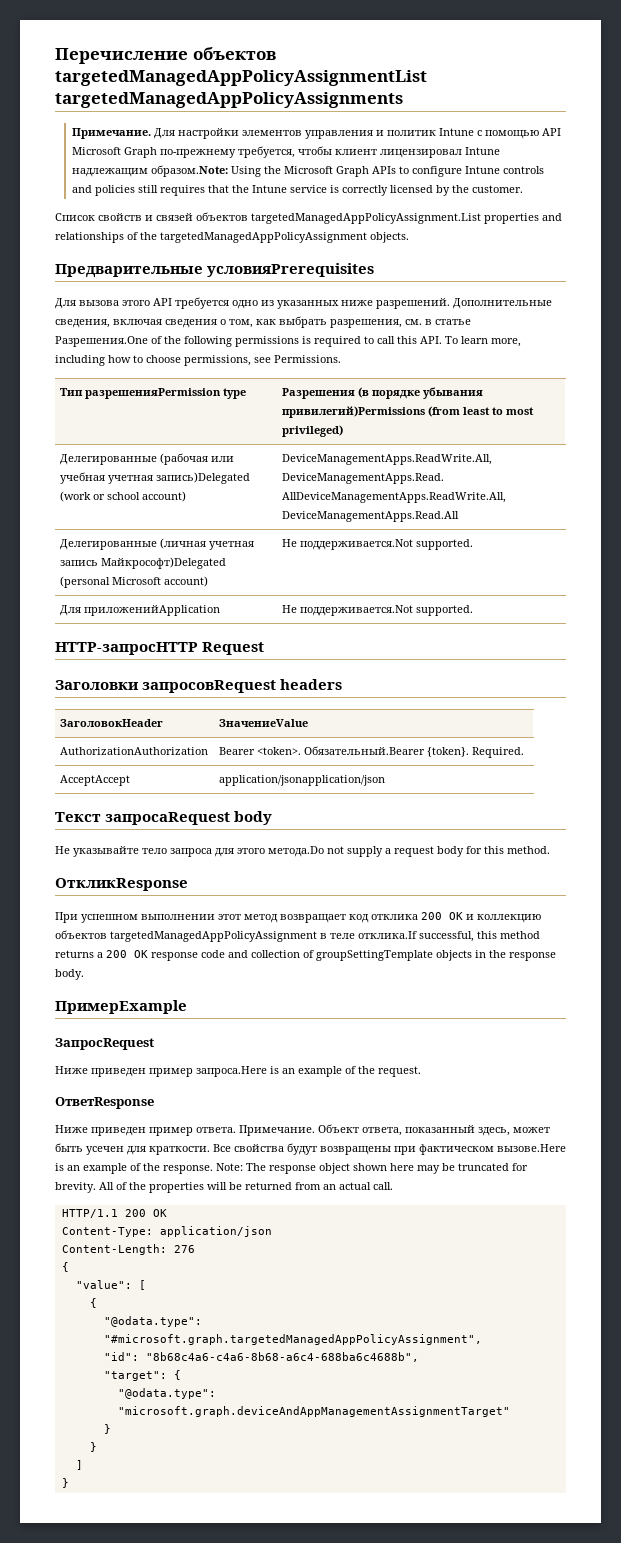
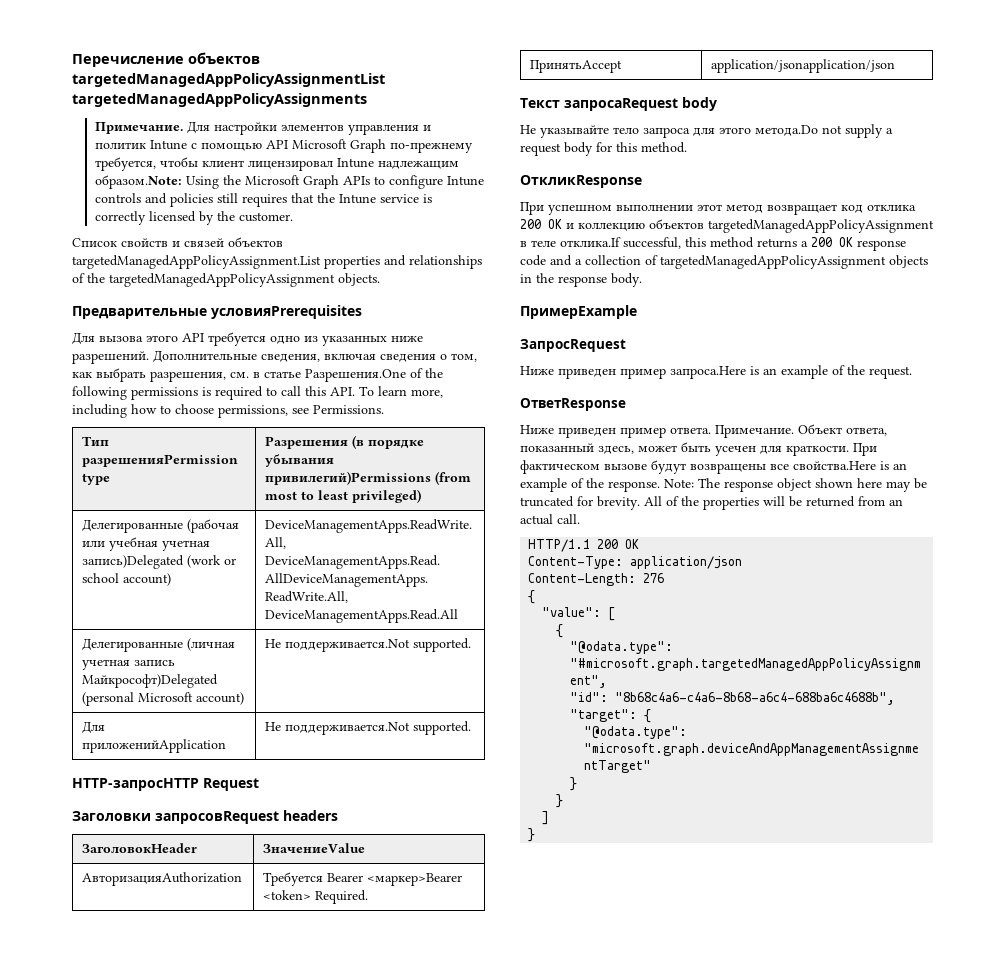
- Тип разрешенияPermission type | Разрешения (в порядке убывания привилегий)Permissions (from least to most privileged)
+ Тип разрешенияPermission type | Разрешения (в порядке убывания привилегий)Permissions (from most to least privileged)
- AuthorizationAuthorization | Bearer <token>. Обязательный.Bearer {token}. Required.
+ АвторизацияAuthorization | Требуется Bearer <маркер>Bearer <token> Required.
- AcceptAccept | application/jsonapplication/json
+ ПринятьAccept | application/jsonapplication/json
- При успешном выполнении этот метод возвращает код отклика 200 OK и коллекцию объектов targetedManagedAppPolicyAssignment в теле отклика.If successful, this method returns a 200 OK response code and collection of groupSettingTemplate objects in the response body.
+ При успешном выполнении этот метод возвращает код отклика 200 OK и коллекцию объектов targetedManagedAppPolicyAssignment в теле отклика.If successful, this method returns a 200 OK response code and a collection of targetedManagedAppPolicyAssignment objects in the response body.
- Все свойства будут возвращены при фактическом вызове.Here is an example of the response.
+ При фактическом вызове будут возвращены все свойства.Here is an example of the response.

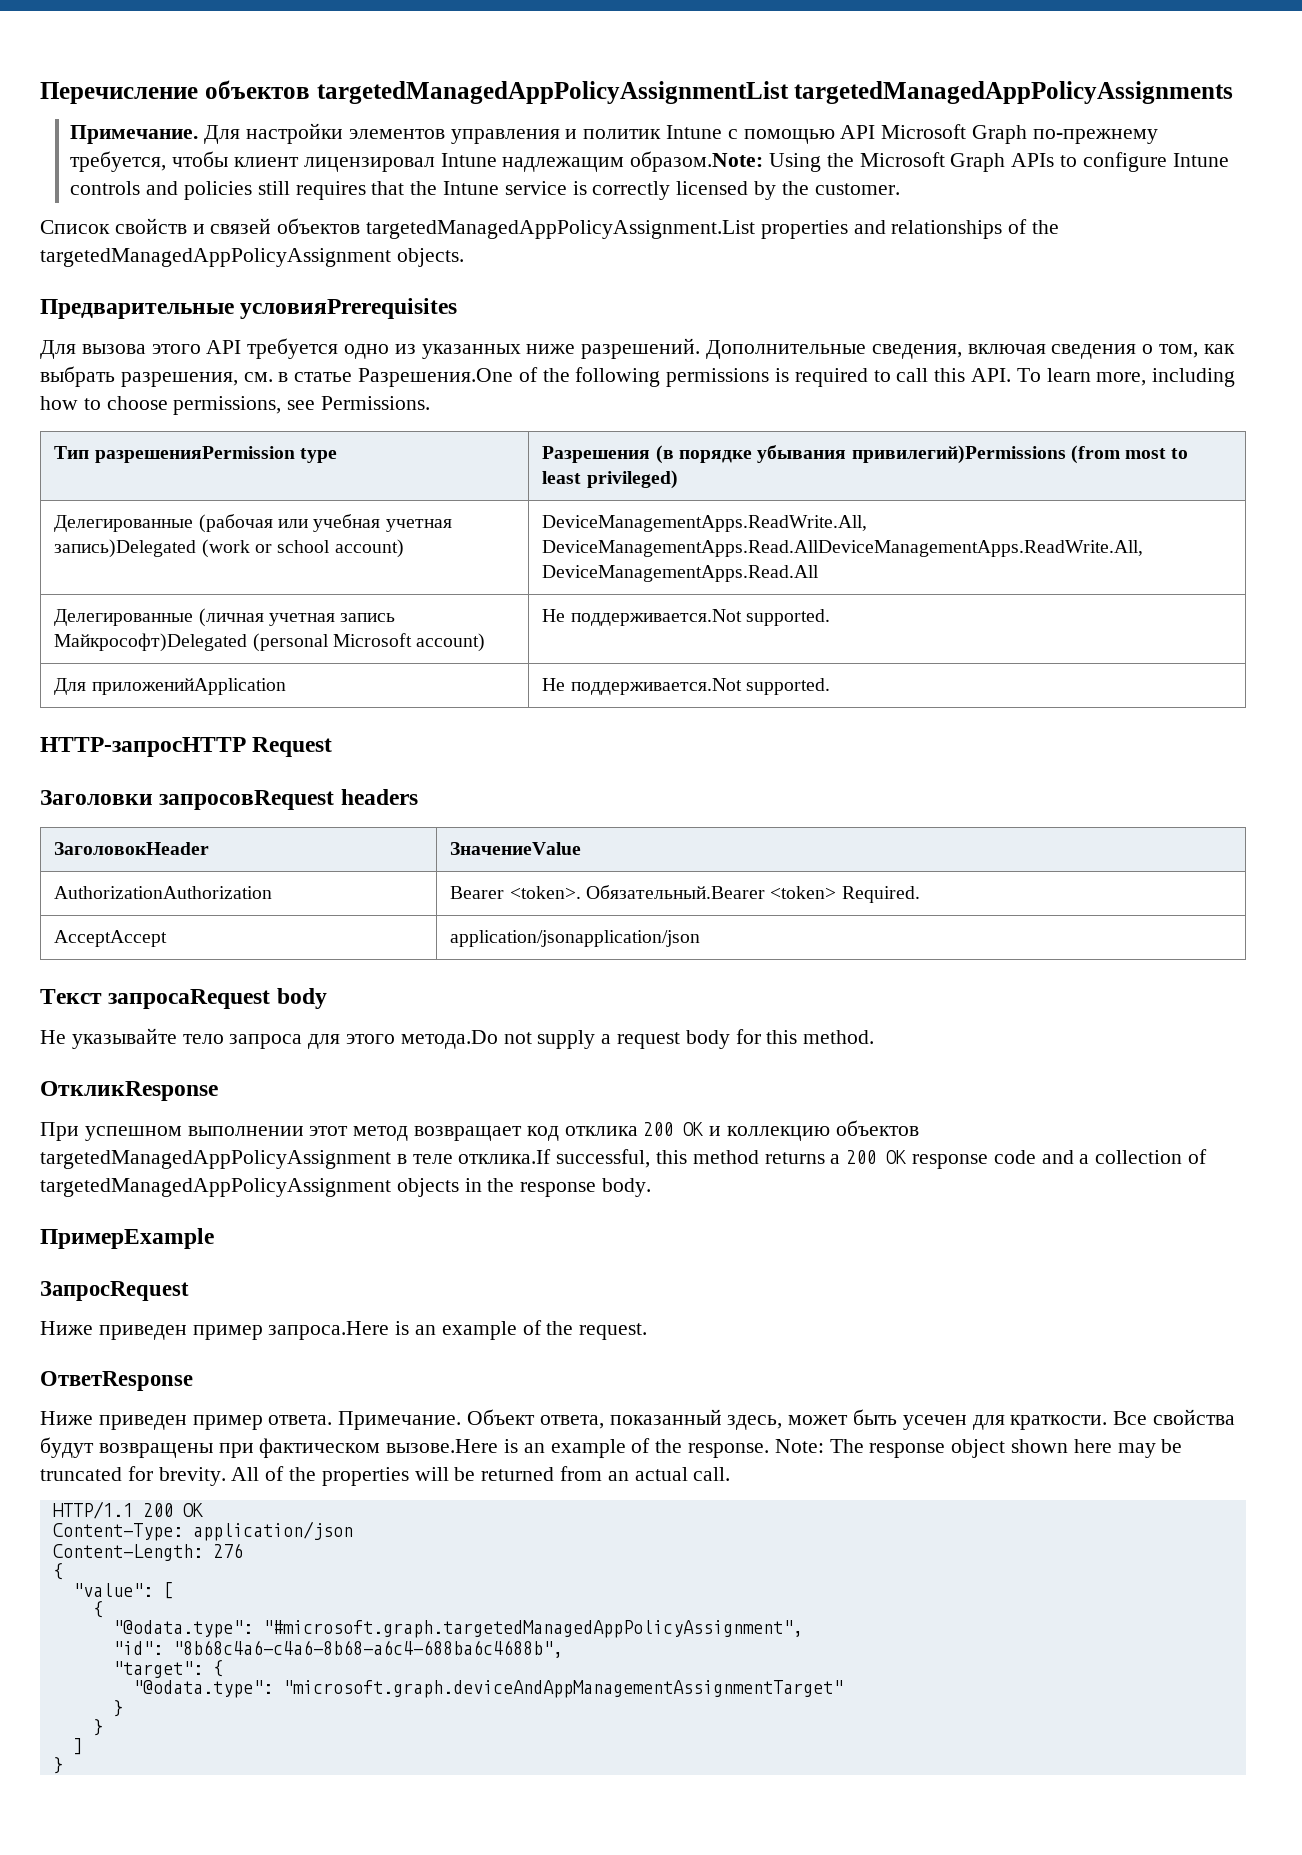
- АвторизацияAuthorization | Требуется Bearer <маркер>Bearer <token> Required.
+ AuthorizationAuthorization | Bearer <token>. Обязательный.Bearer <token> Required.
- ПринятьAccept | application/jsonapplication/json
+ AcceptAccept | application/jsonapplication/json
- При фактическом вызове будут возвращены все свойства.Here is an example of the response.
+ Все свойства будут возвращены при фактическом вызове.Here is an example of the response.

